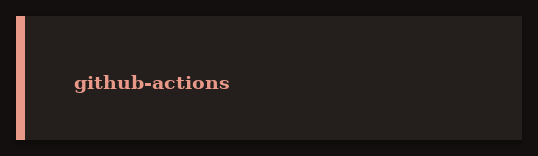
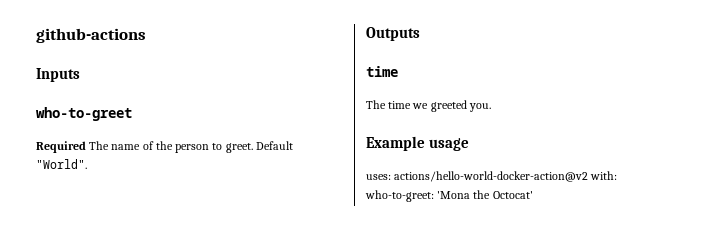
+ Inputs
+ who-to-greet
+ Required The name of the person to greet. Default "World".
+ Outputs
+ time
+ The time we greeted you.
+ Example usage
+ uses: actions/hello-world-docker-action@v2 with: who-to-greet: 'Mona the Octocat'

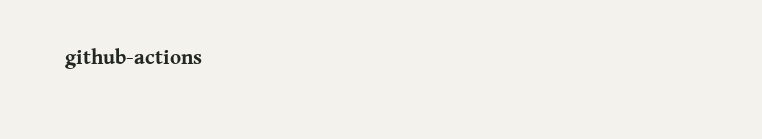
- Inputs
- who-to-greet
- Required The name of the person to greet. Default "World".
- Outputs
- time
- The time we greeted you.
- Example usage
- uses: actions/hello-world-docker-action@v2 with: who-to-greet: 'Mona the Octocat'

